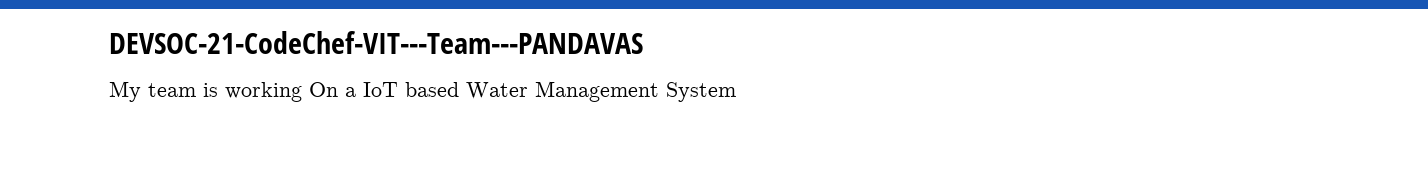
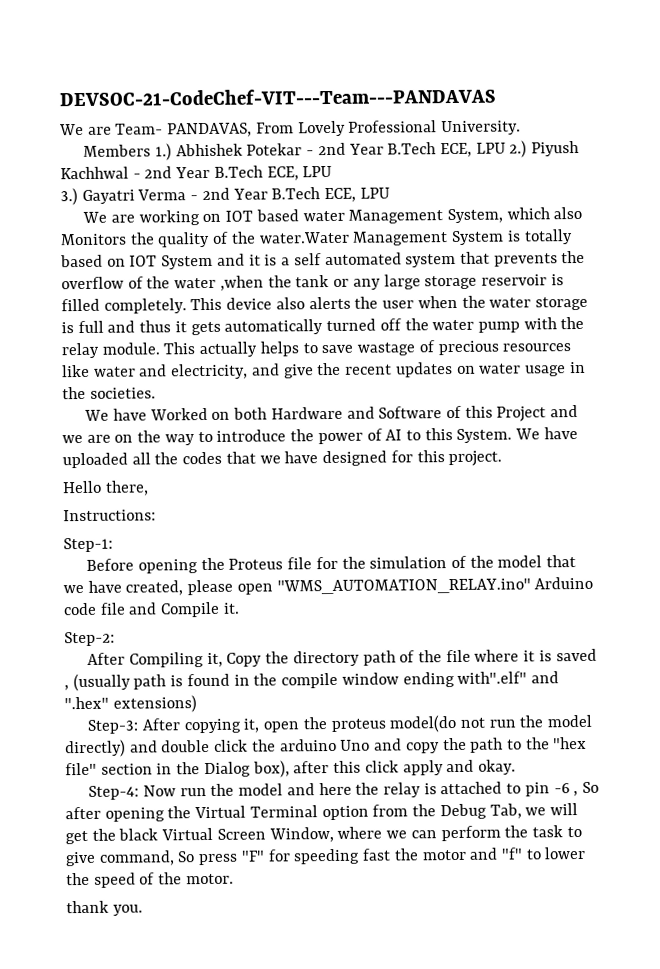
- My team is working On a IoT based Water Management System
+ We are Team- PANDAVAS, From Lovely Professional University.
+ Members 1.) Abhishek Potekar - 2nd Year B.Tech ECE, LPU 2.) Piyush Kachhwal - 2nd Year B.Tech ECE, LPU
+ 3.) Gayatri Verma - 2nd Year B.Tech ECE, LPU
+ We are working on IOT based water Management System, which also Monitors the quality of the water.Water Management System is totally based on IOT System and it is a self automated system that prevents the overflow of the water ,when the tank or any large storage reservoir is filled completely. This device also alerts the user when the water storage is full and thus it gets automatically turned off the water pump with the relay module. This actually helps to save wastage of precious resources like water and electricity, and give the recent updates on water usage in the societies.
+ We have Worked on both Hardware and Software of this Project and we are on the way to introduce the power of AI to this System. We have uploaded all the codes that we have designed for this project.
+ Hello there,
+ Instructions:
+ Step-1:
+ Before opening the Proteus file for the simulation of the model that we have created, please open "WMS_AUTOMATION_RELAY.ino" Arduino code file and Compile it.
+ Step-2:
+ After Compiling it, Copy the directory path of the file where it is saved , (usually path is found in the compile window ending with".elf" and ".hex" extensions)
+ Step-3: After copying it, open the proteus model(do not run the model directly) and double click the arduino Uno and copy the path to the "hex file" section in the Dialog box), after this click apply and okay.
+ Step-4: Now run the model and here the relay is attached to pin -6 , So after opening the Virtual Terminal option from the Debug Tab, we will get the black Virtual Screen Window, where we can perform the task to give command, So press "F" for speeding fast the motor and "f" to lower the speed of the motor.
+ thank you.

